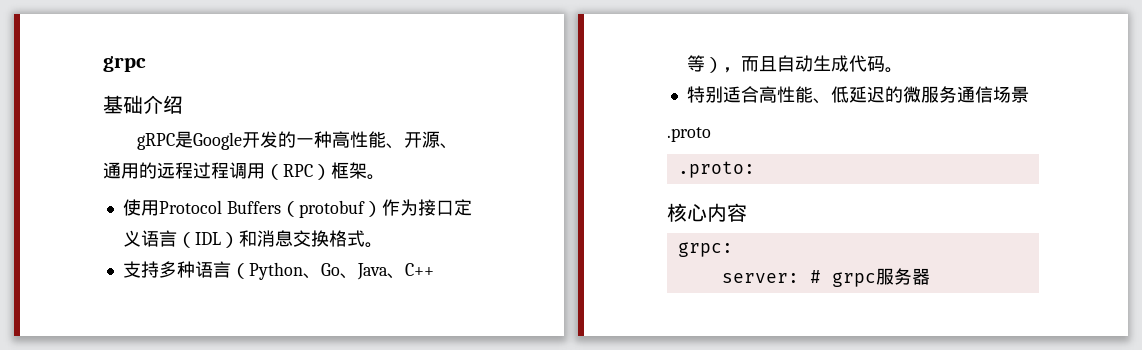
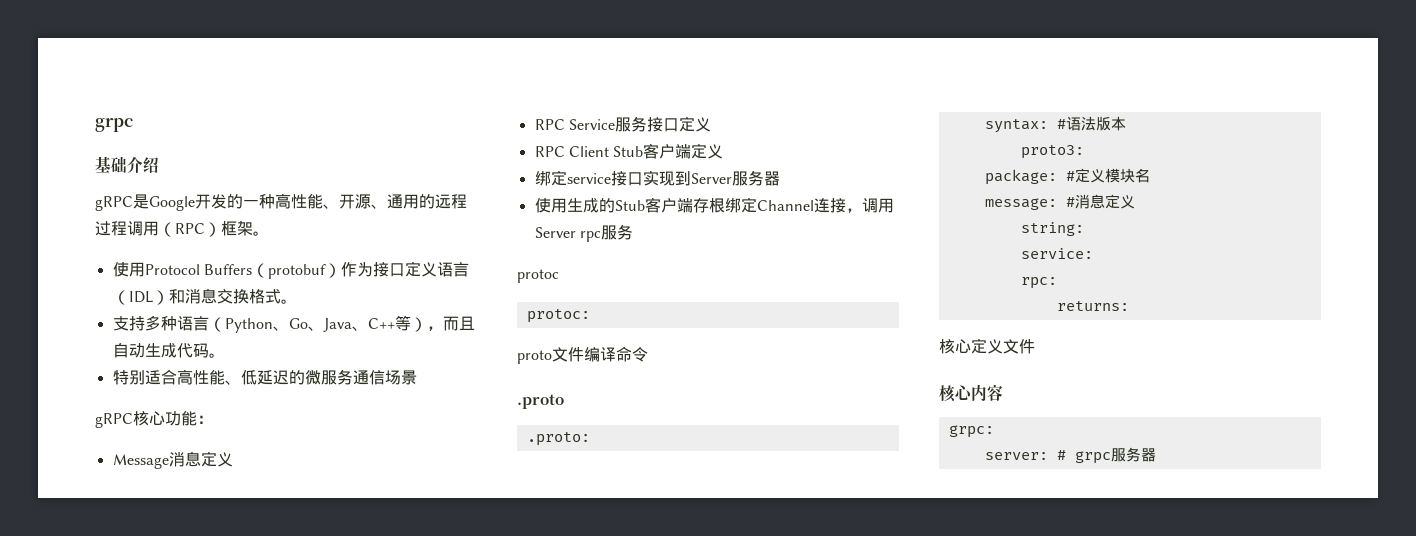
+ gRPC核心功能：
+ Message消息定义
+ RPC Service服务接口定义
+ RPC Client Stub客户端定义
+ 绑定service接口实现到Server服务器
+ 使用生成的Stub客户端存根绑定Channel连接，调用Server rpc服务
+ protoc
+ protoc:
+ proto文件编译命令
  .proto
  .proto:
+ syntax: #语法版本
+ proto3:
+ package: #定义模块名
+ message: #消息定义
+ string:
+ service:
+ rpc:
+ returns:
+ 核心定义文件

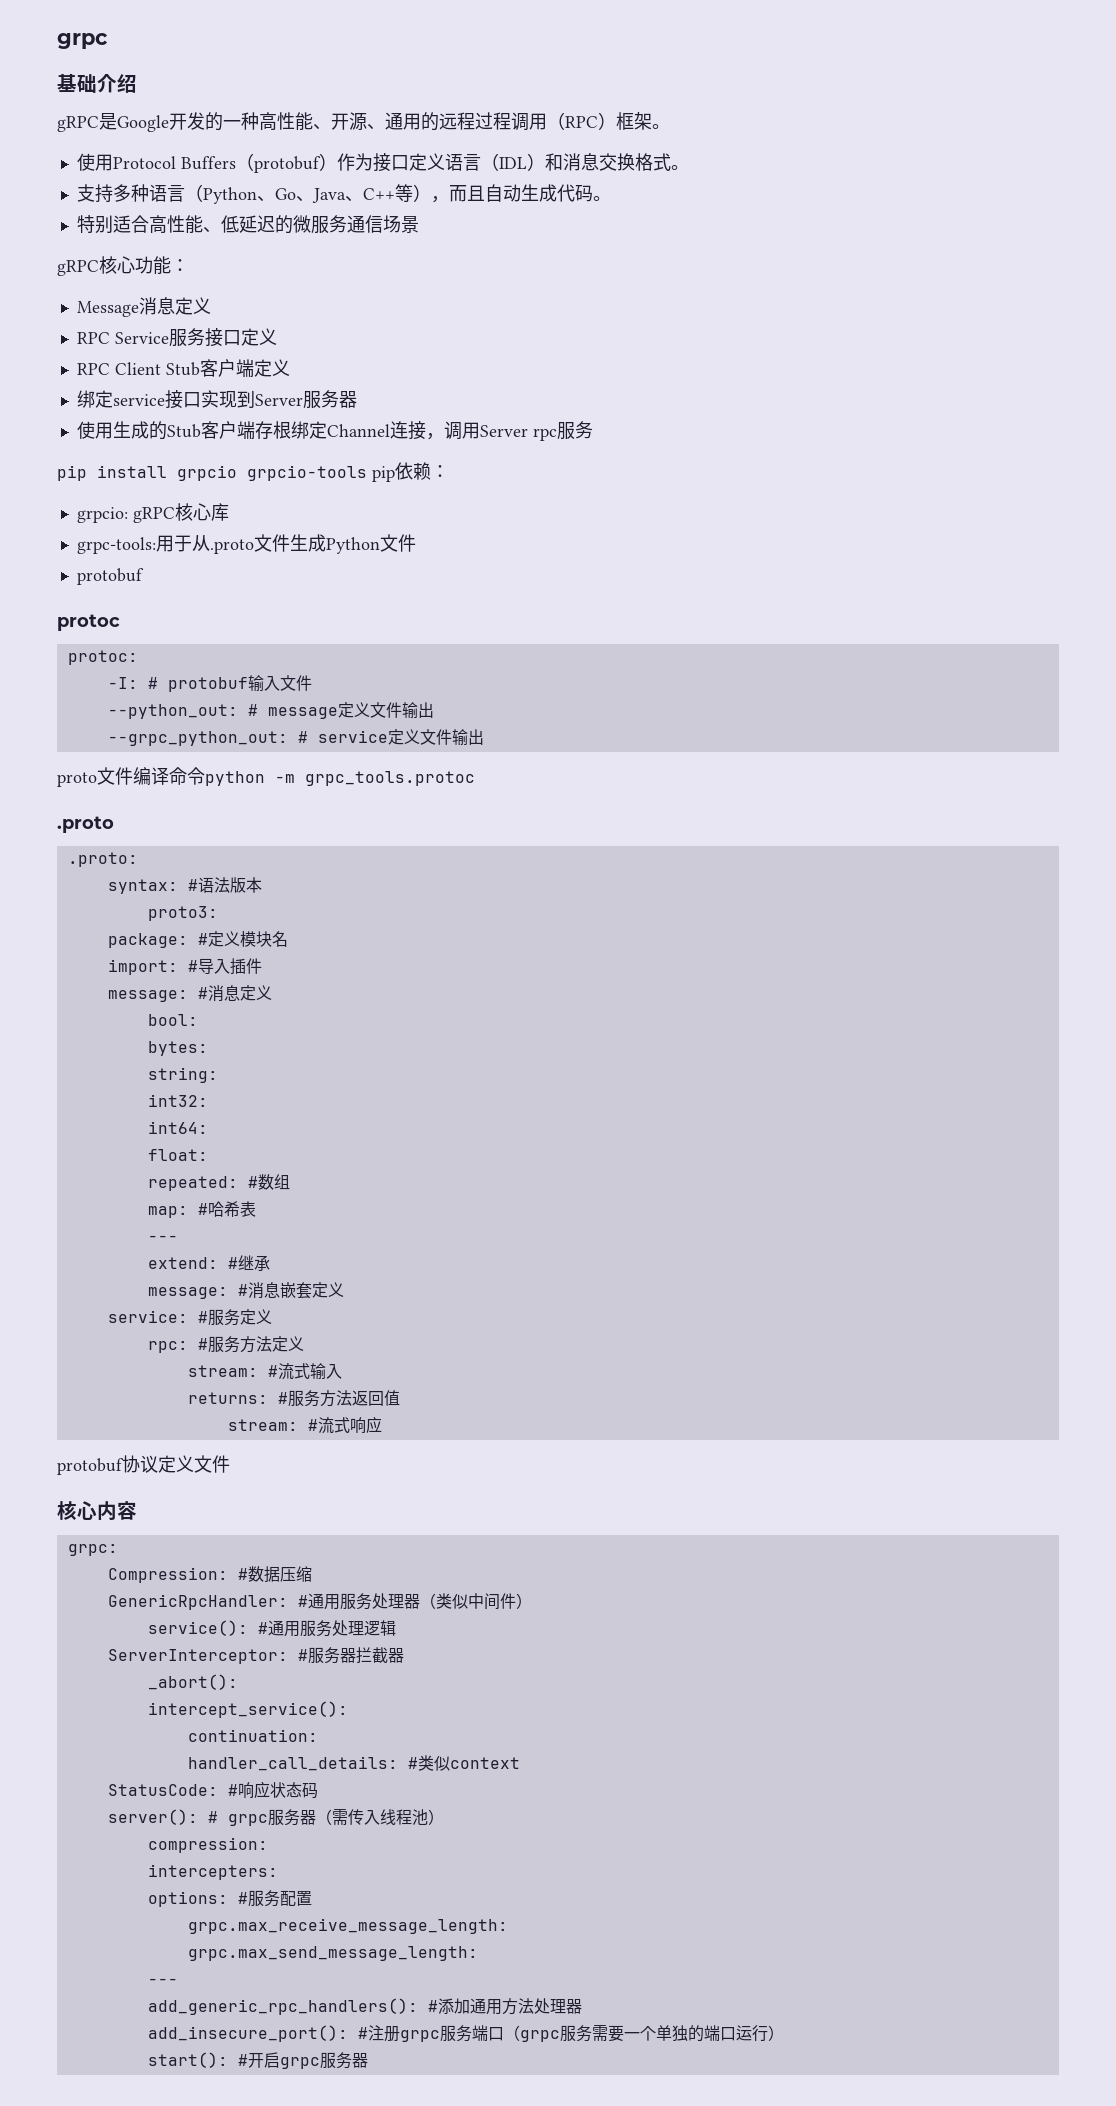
+ pip install grpcio grpcio-tools pip依赖：
+ grpcio: gRPC核心库
+ grpc-tools:用于从.proto文件生成Python文件
+ protobuf
  protoc
  protoc:
+ -I: # protobuf输入文件
+ --python_out: # message定义文件输出
+ --grpc_python_out: # service定义文件输出
- proto文件编译命令
+ proto文件编译命令python -m grpc_tools.protoc
+ import: #导入插件
+ bool:
+ bytes:
- service:
- rpc:
- returns:
- 核心定义文件
+ int32:
+ int64:
+ float:
+ repeated: #数组
+ map: #哈希表
+ ---
+ extend: #继承
+ message: #消息嵌套定义
+ service: #服务定义
+ rpc: #服务方法定义
+ stream: #流式输入
+ returns: #服务方法返回值
+ stream: #流式响应
+ protobuf协议定义文件
- server: # grpc服务器
+ Compression: #数据压缩
+ GenericRpcHandler: #通用服务处理器（类似中间件）
+ service(): #通用服务处理逻辑
+ ServerInterceptor: #服务器拦截器
+ _abort():
+ intercept_service():
+ continuation:
+ handler_call_details: #类似context
+ StatusCode: #响应状态码
+ server(): # grpc服务器（需传入线程池）
+ compression:
+ intercepters:
+ options: #服务配置
+ grpc.max_receive_message_length:
+ grpc.max_send_message_length:
+ ---
+ add_generic_rpc_handlers(): #添加通用方法处理器
+ add_insecure_port(): #注册grpc服务端口（grpc服务需要一个单独的端口运行）
+ start(): #开启grpc服务器

